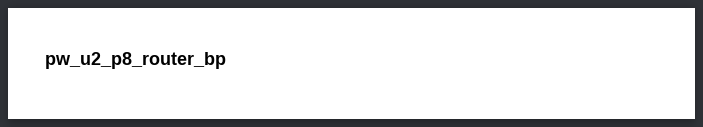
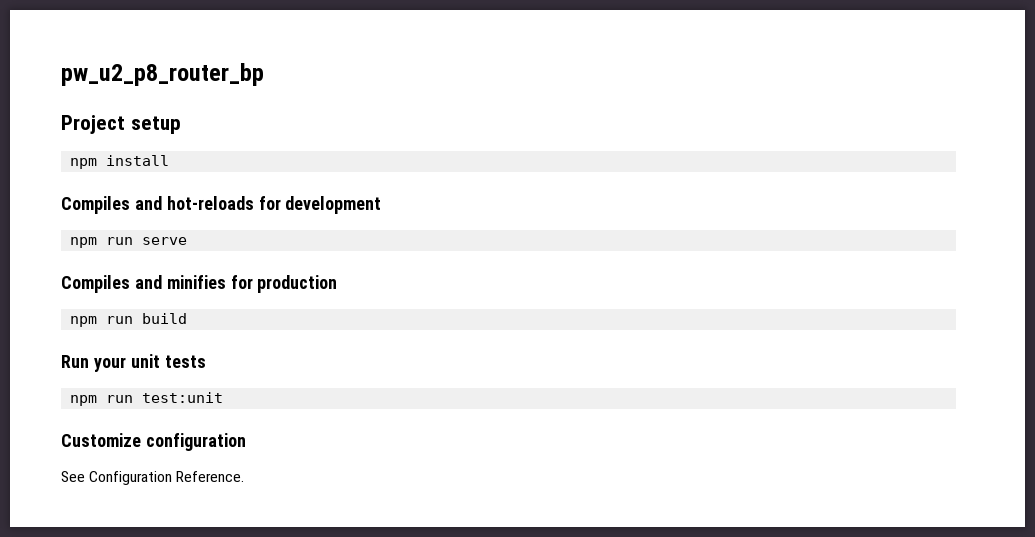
+ Project setup
+ npm install
+ Compiles and hot-reloads for development
+ npm run serve
+ Compiles and minifies for production
+ npm run build
+ Run your unit tests
+ npm run test:unit
+ Customize configuration
+ See Configuration Reference.

